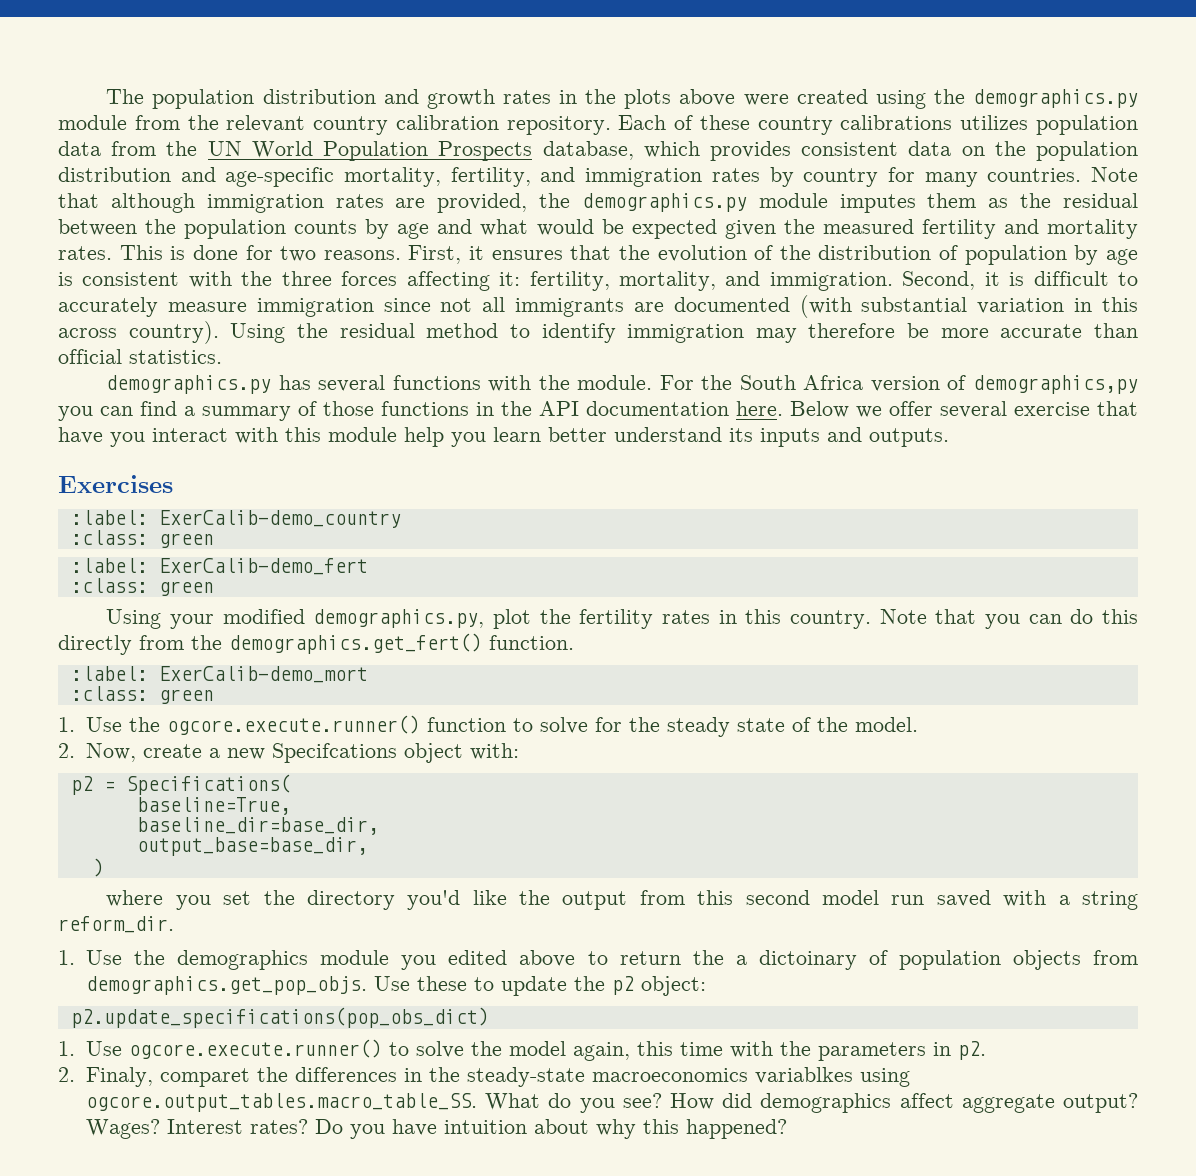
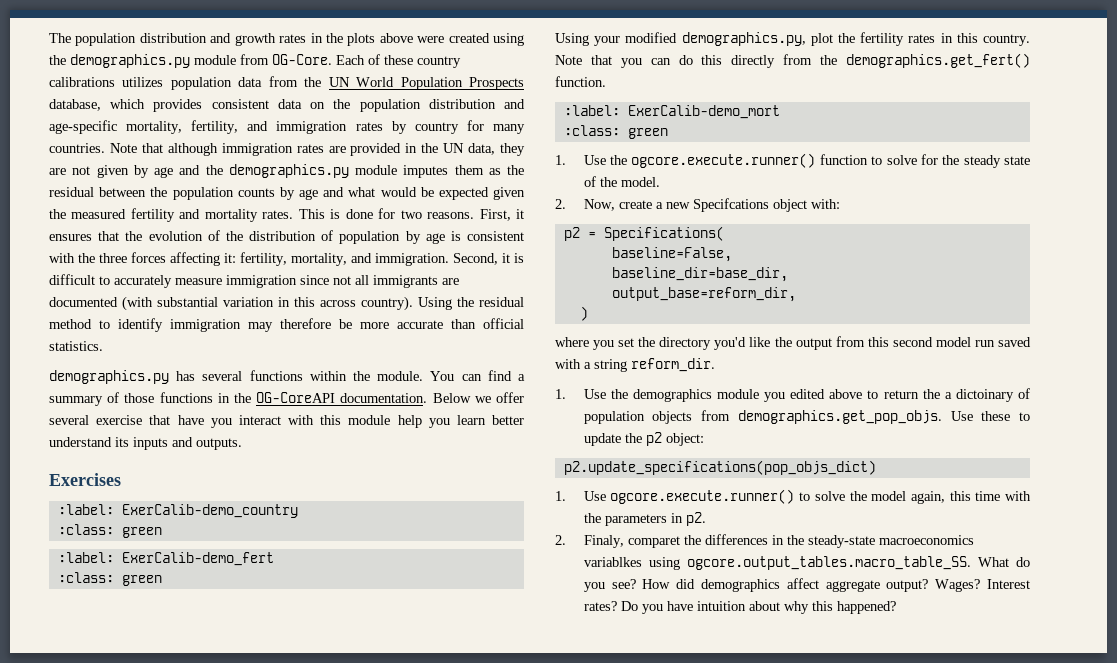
- The population distribution and growth rates in the plots above were created using the demographics.py module from the relevant country calibration repository.
+ The population distribution and growth rates in the plots above were created using the demographics.py module from OG-Core.
- Note that although immigration rates are provided, the demographics.py module imputes them as the residual between the population counts by age and what would be expected given the measured fertility and mortality rates.
+ Note that although immigration rates are provided in the UN data, they are not given by age and the demographics.py module imputes them as the residual between the population counts by age and what would be expected given the measured fertility and mortality rates.
- demographics.py has several functions with the module.
+ demographics.py has several functions within the module.
- For the South Africa version of demographics,py you can find a summary of those functions in the API documentation here.
+ You can find a summary of those functions in the OG-CoreAPI documentation.
- baseline=True,
+ baseline=False,
- output_base=base_dir,
+ output_base=reform_dir,
- p2.update_specifications(pop_obs_dict)
+ p2.update_specifications(pop_objs_dict)

